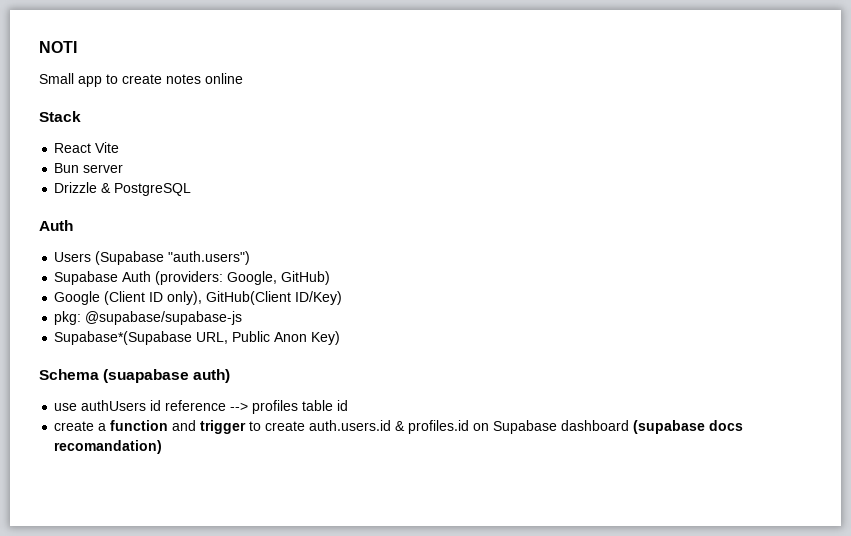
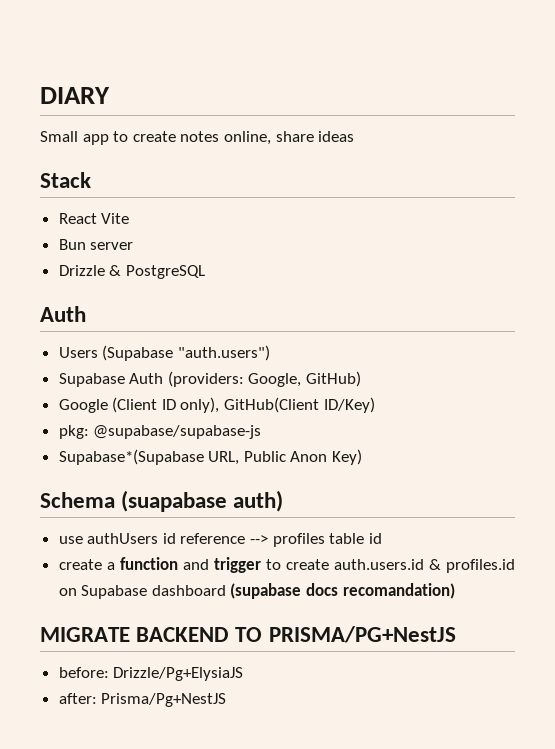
- NOTI
+ DIARY
- Small app to create notes online
+ Small app to create notes online, share ideas
+ MIGRATE BACKEND TO PRISMA/PG+NestJS
+ before: Drizzle/Pg+ElysiaJS
+ after: Prisma/Pg+NestJS

